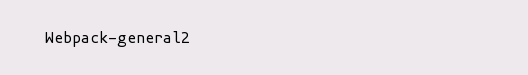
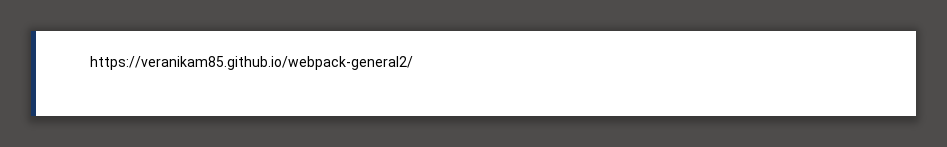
- Webpack-general2
+ https://veranikam85.github.io/webpack-general2/

